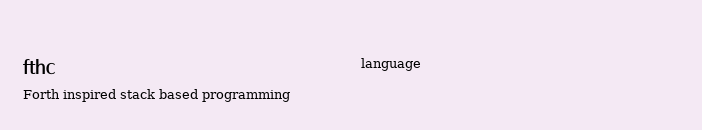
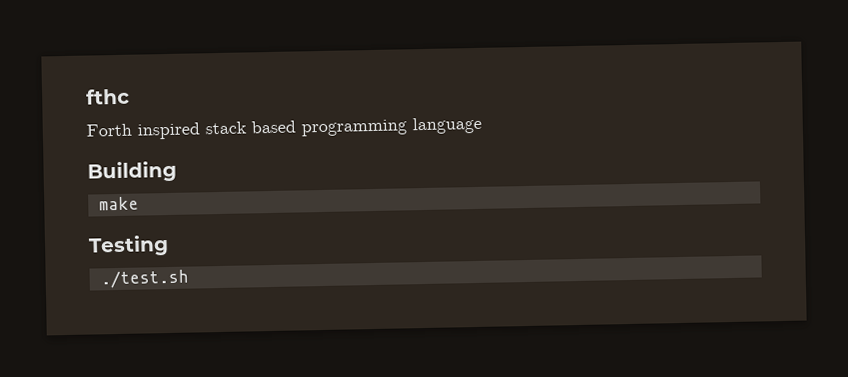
+ Building
+ make
+ Testing
+ ./test.sh

